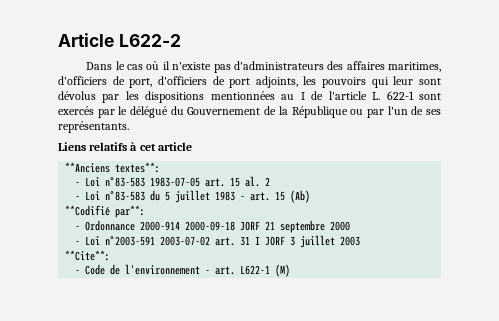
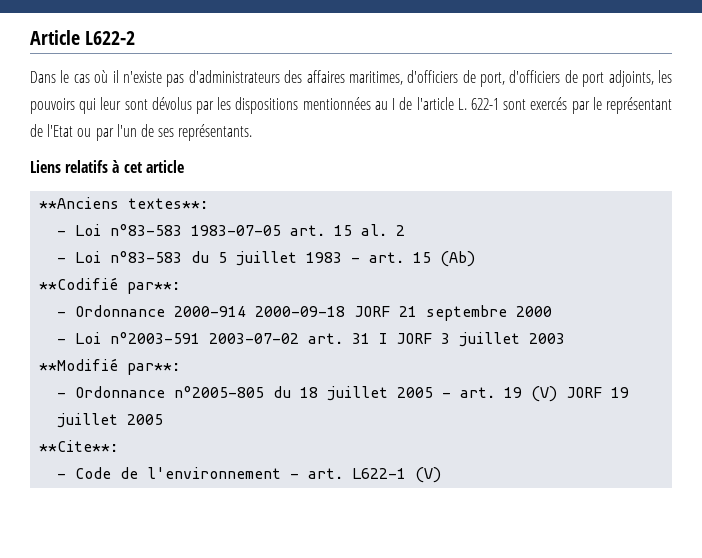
- Dans le cas où il n'existe pas d'administrateurs des affaires maritimes, d'officiers de port, d'officiers de port adjoints, les pouvoirs qui leur sont dévolus par les dispositions mentionnées au I de l'article L. 622-1 sont exercés par le délégué du Gouvernement de la République ou par l'un de ses représentants.
+ Dans le cas où il n'existe pas d'administrateurs des affaires maritimes, d'officiers de port, d'officiers de port adjoints, les pouvoirs qui leur sont dévolus par les dispositions mentionnées au I de l'article L. 622-1 sont exercés par le représentant de l'Etat ou par l'un de ses représentants.
+ **Modifié par**:
+ - Ordonnance n°2005-805 du 18 juillet 2005 - art. 19 (V) JORF 19 juillet 2005
- - Code de l'environnement - art. L622-1 (M)
+ - Code de l'environnement - art. L622-1 (V)

